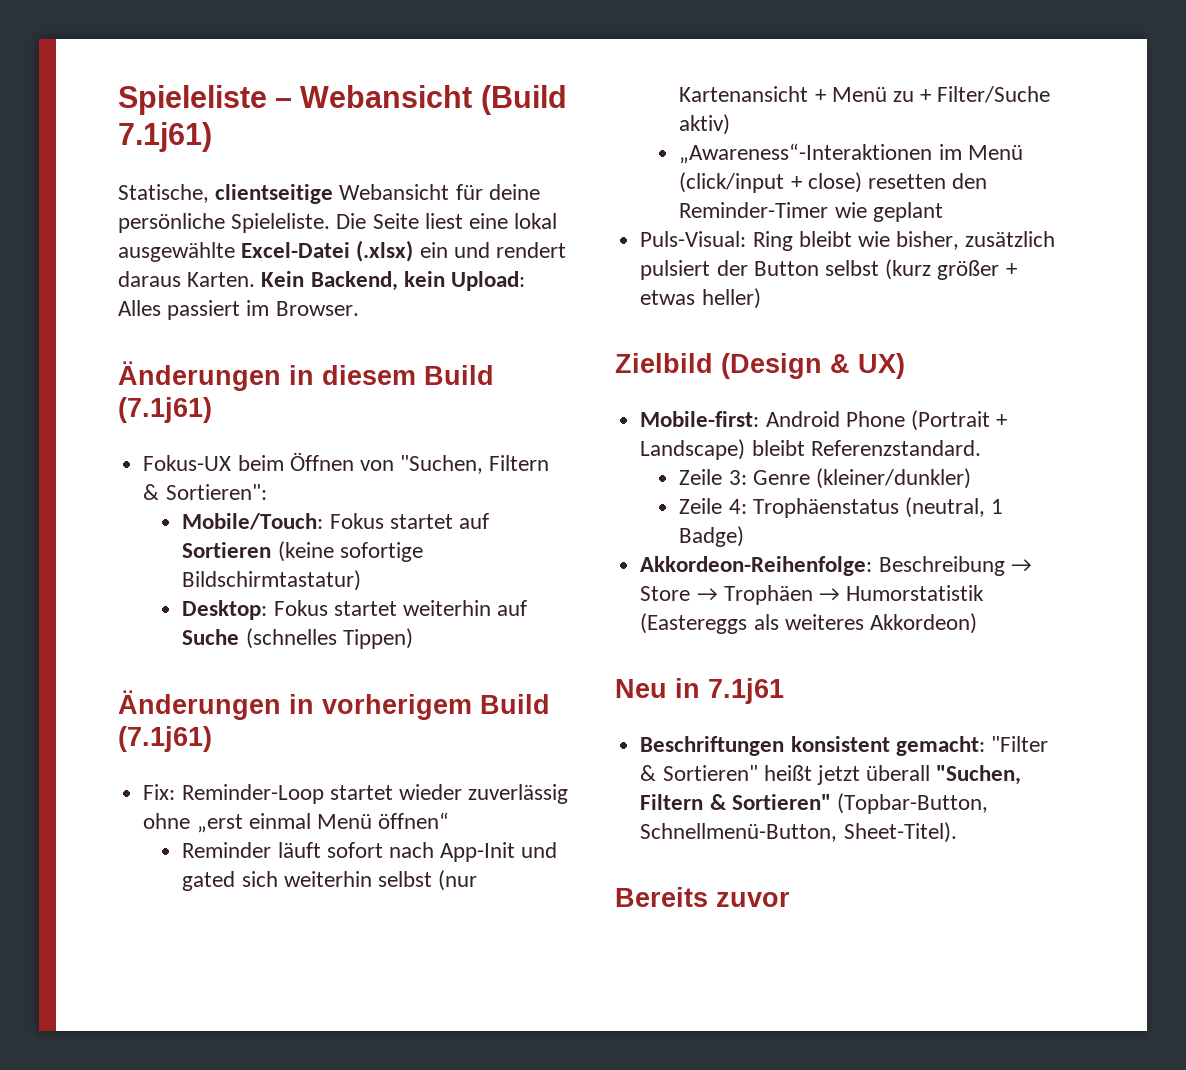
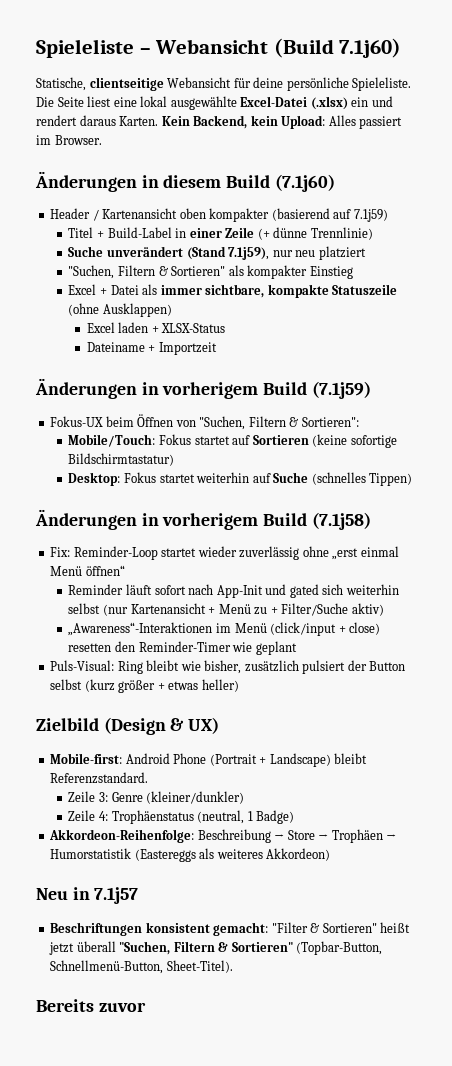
- Spieleliste – Webansicht (Build 7.1j61)
+ Spieleliste – Webansicht (Build 7.1j60)
- Änderungen in diesem Build (7.1j61)
+ Änderungen in diesem Build (7.1j60)
+ Header / Kartenansicht oben kompakter (basierend auf 7.1j59)
+ Titel + Build-Label in einer Zeile (+ dünne Trennlinie)
+ Suche unverändert (Stand 7.1j59), nur neu platziert
+ "Suchen, Filtern & Sortieren" als kompakter Einstieg
+ Excel + Datei als immer sichtbare, kompakte Statuszeile (ohne Ausklappen)
+ Excel laden + XLSX-Status
+ Dateiname + Importzeit
+ Änderungen in vorherigem Build (7.1j59)
- Änderungen in vorherigem Build (7.1j61)
+ Änderungen in vorherigem Build (7.1j58)
- Neu in 7.1j61
+ Neu in 7.1j57

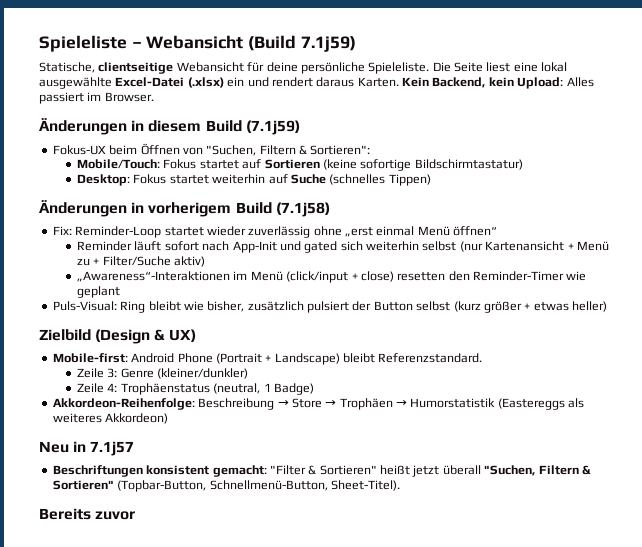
- Spieleliste – Webansicht (Build 7.1j60)
+ Spieleliste – Webansicht (Build 7.1j59)
- Änderungen in diesem Build (7.1j60)
- Header / Kartenansicht oben kompakter (basierend auf 7.1j59)
- Titel + Build-Label in einer Zeile (+ dünne Trennlinie)
- Suche unverändert (Stand 7.1j59), nur neu platziert
- "Suchen, Filtern & Sortieren" als kompakter Einstieg
- Excel + Datei als immer sichtbare, kompakte Statuszeile (ohne Ausklappen)
- Excel laden + XLSX-Status
- Dateiname + Importzeit
- Änderungen in vorherigem Build (7.1j59)
+ Änderungen in diesem Build (7.1j59)

